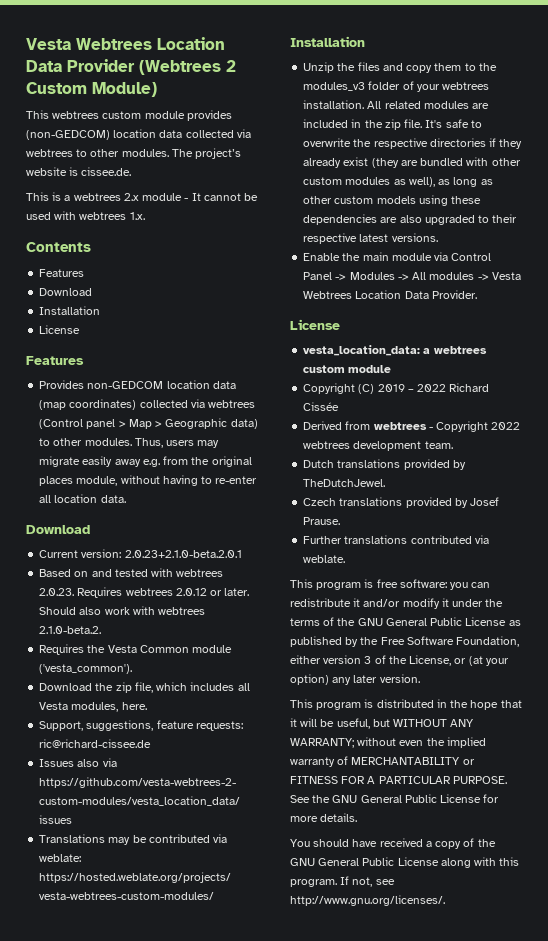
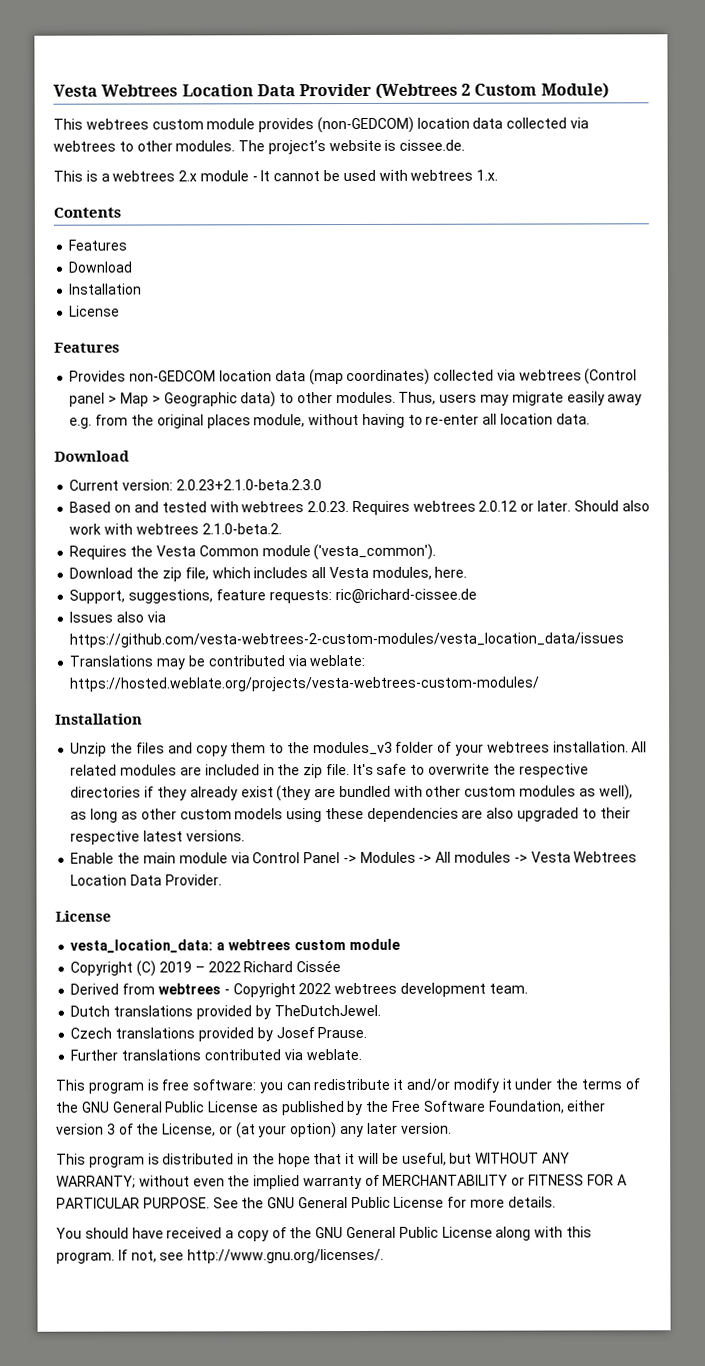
- Current version: 2.0.23+2.1.0-beta.2.0.1
+ Current version: 2.0.23+2.1.0-beta.2.3.0

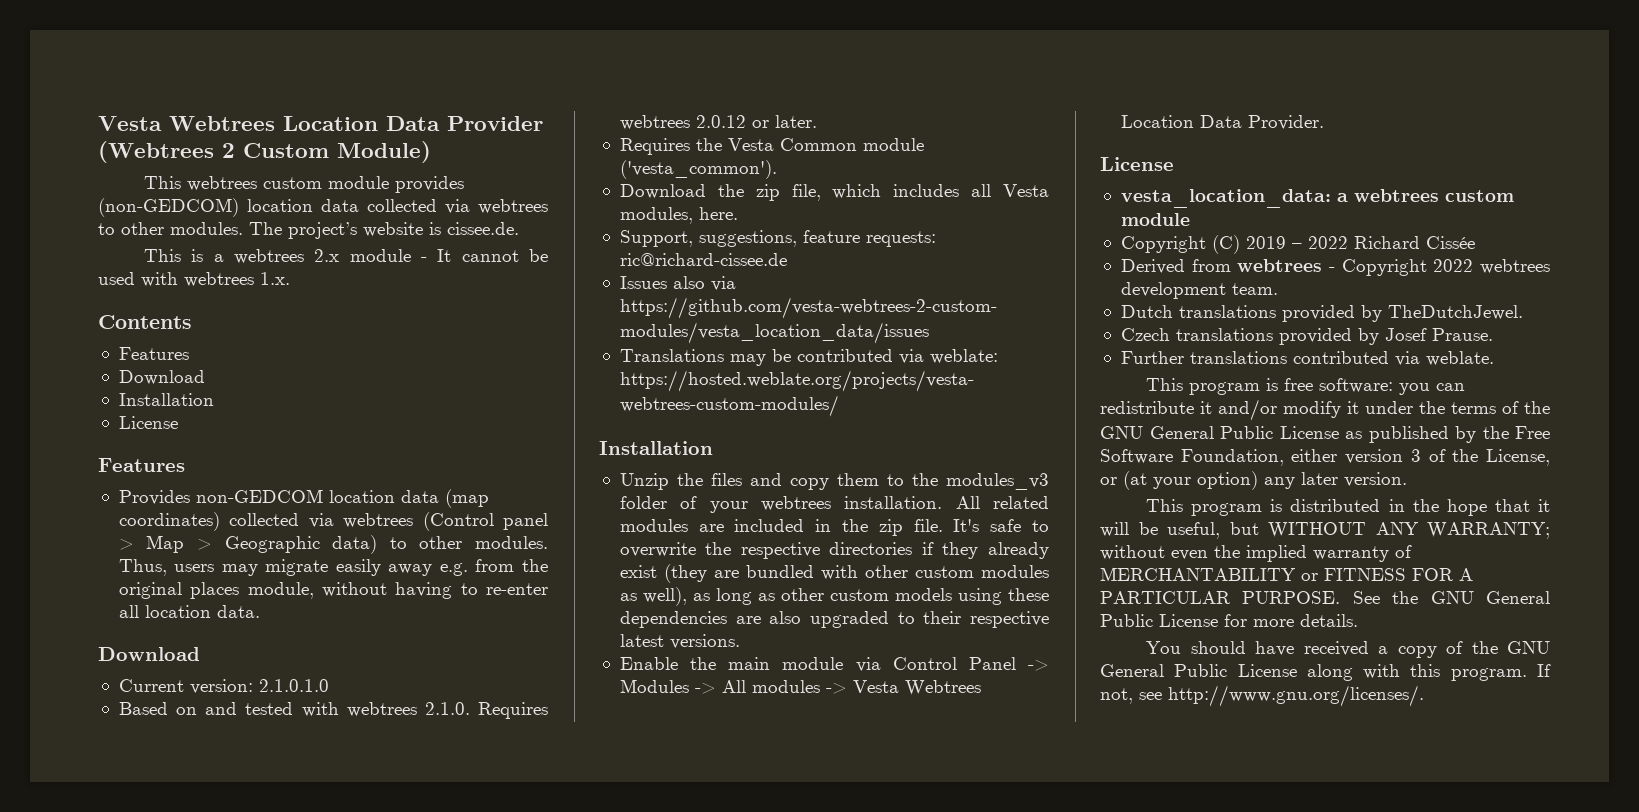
- Current version: 2.0.23+2.1.0-beta.2.3.0
+ Current version: 2.1.0.1.0
- Based on and tested with webtrees 2.0.23. Requires webtrees 2.0.12 or later. Should also work with webtrees 2.1.0-beta.2.
+ Based on and tested with webtrees 2.1.0. Requires webtrees 2.0.12 or later.

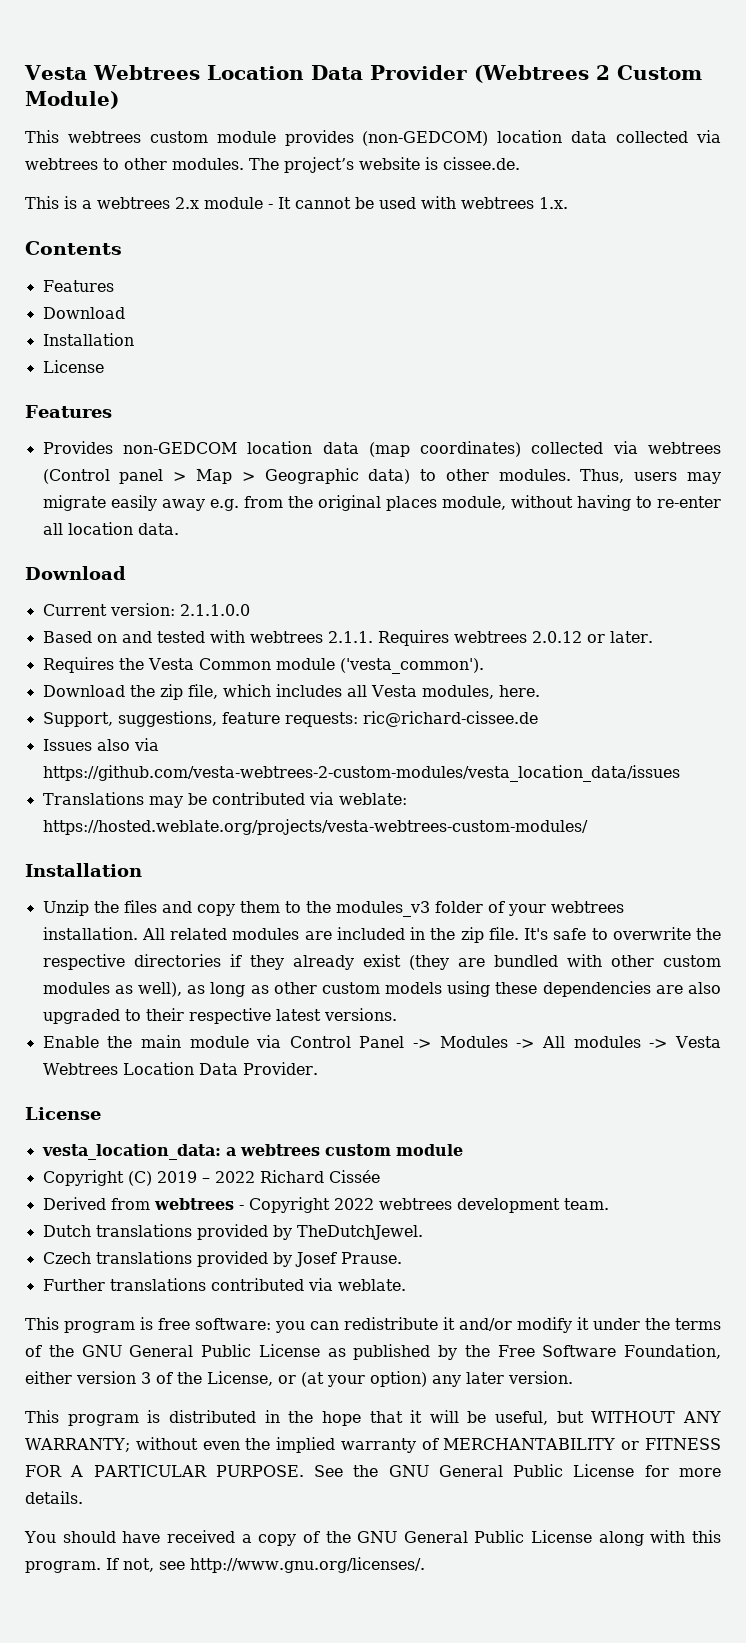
- Current version: 2.1.0.1.0
+ Current version: 2.1.1.0.0
- Based on and tested with webtrees 2.1.0. Requires webtrees 2.0.12 or later.
+ Based on and tested with webtrees 2.1.1. Requires webtrees 2.0.12 or later.

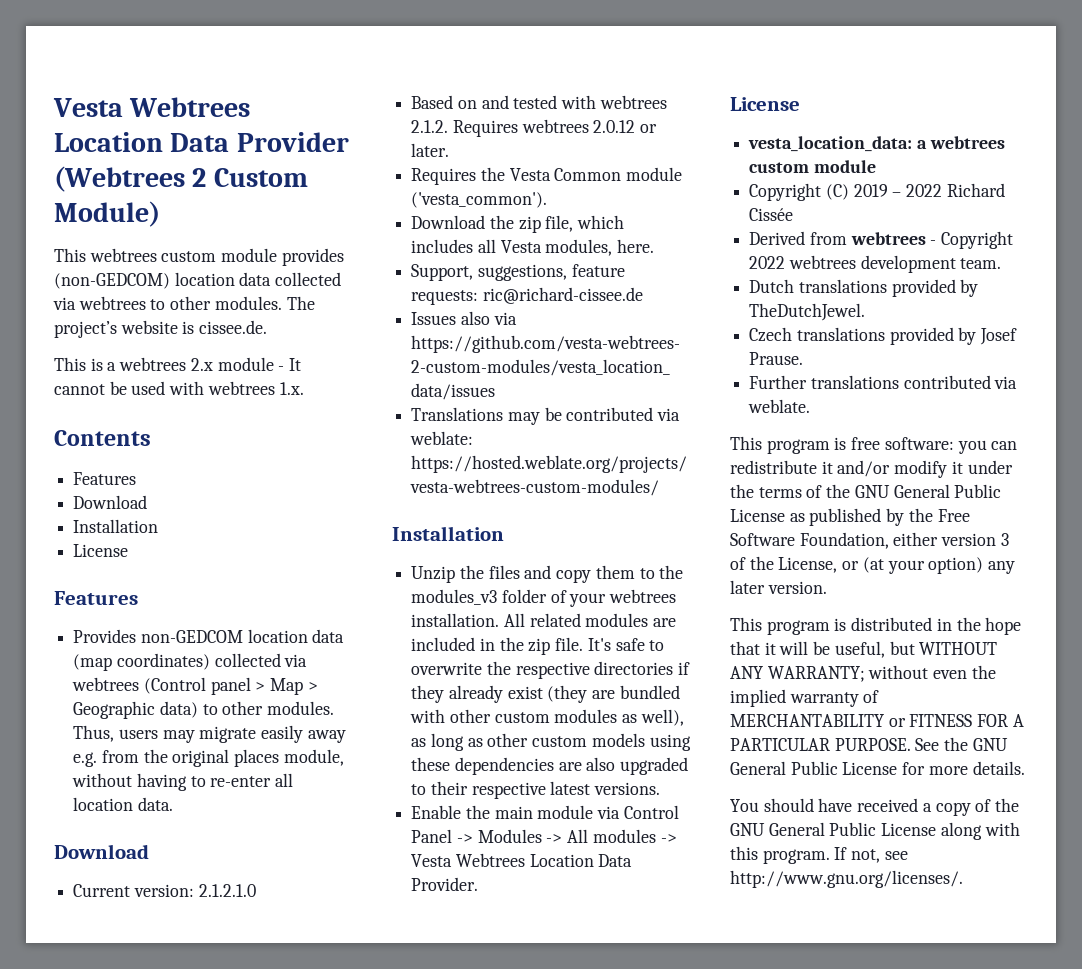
- Current version: 2.1.1.0.0
+ Current version: 2.1.2.1.0
- Based on and tested with webtrees 2.1.1. Requires webtrees 2.0.12 or later.
+ Based on and tested with webtrees 2.1.2. Requires webtrees 2.0.12 or later.

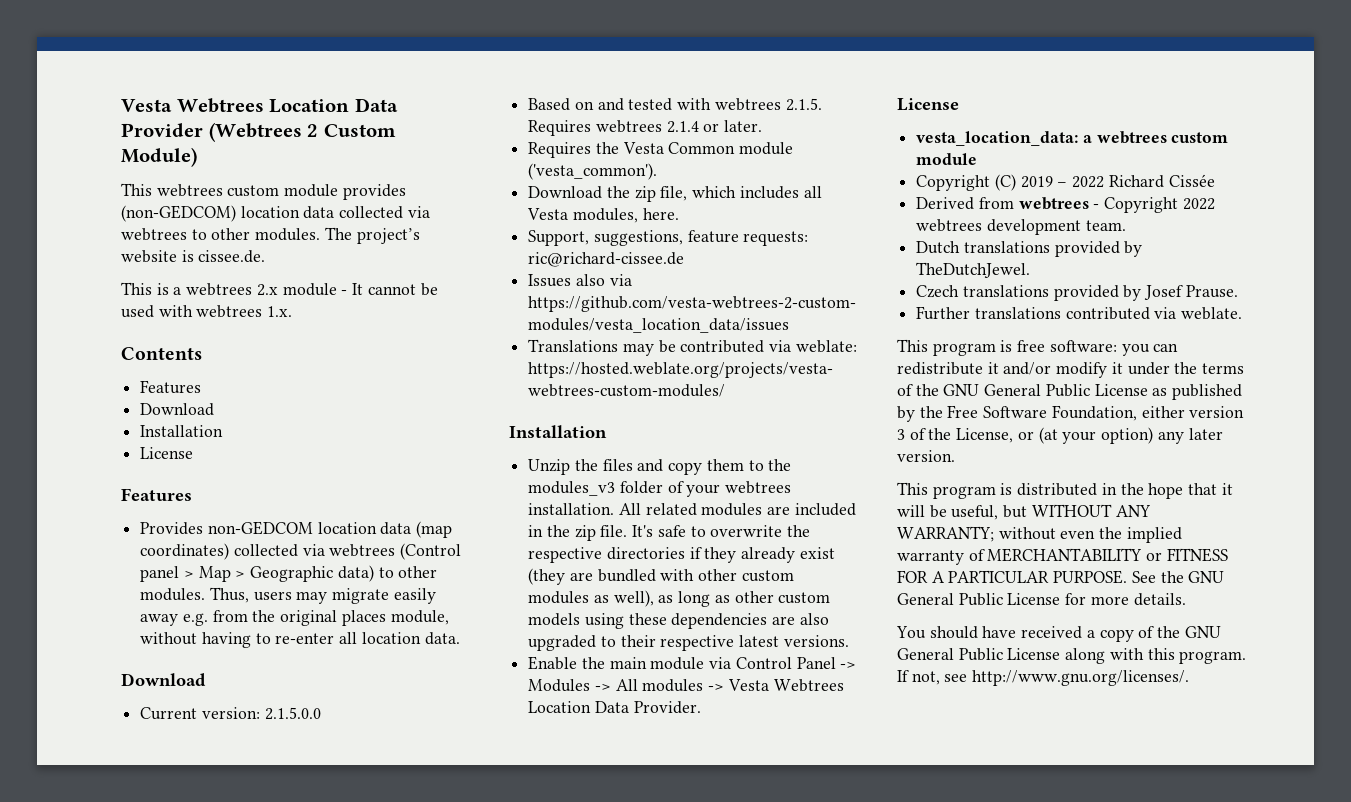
- Current version: 2.1.2.1.0
+ Current version: 2.1.5.0.0
- Based on and tested with webtrees 2.1.2. Requires webtrees 2.0.12 or later.
+ Based on and tested with webtrees 2.1.5. Requires webtrees 2.1.4 or later.

